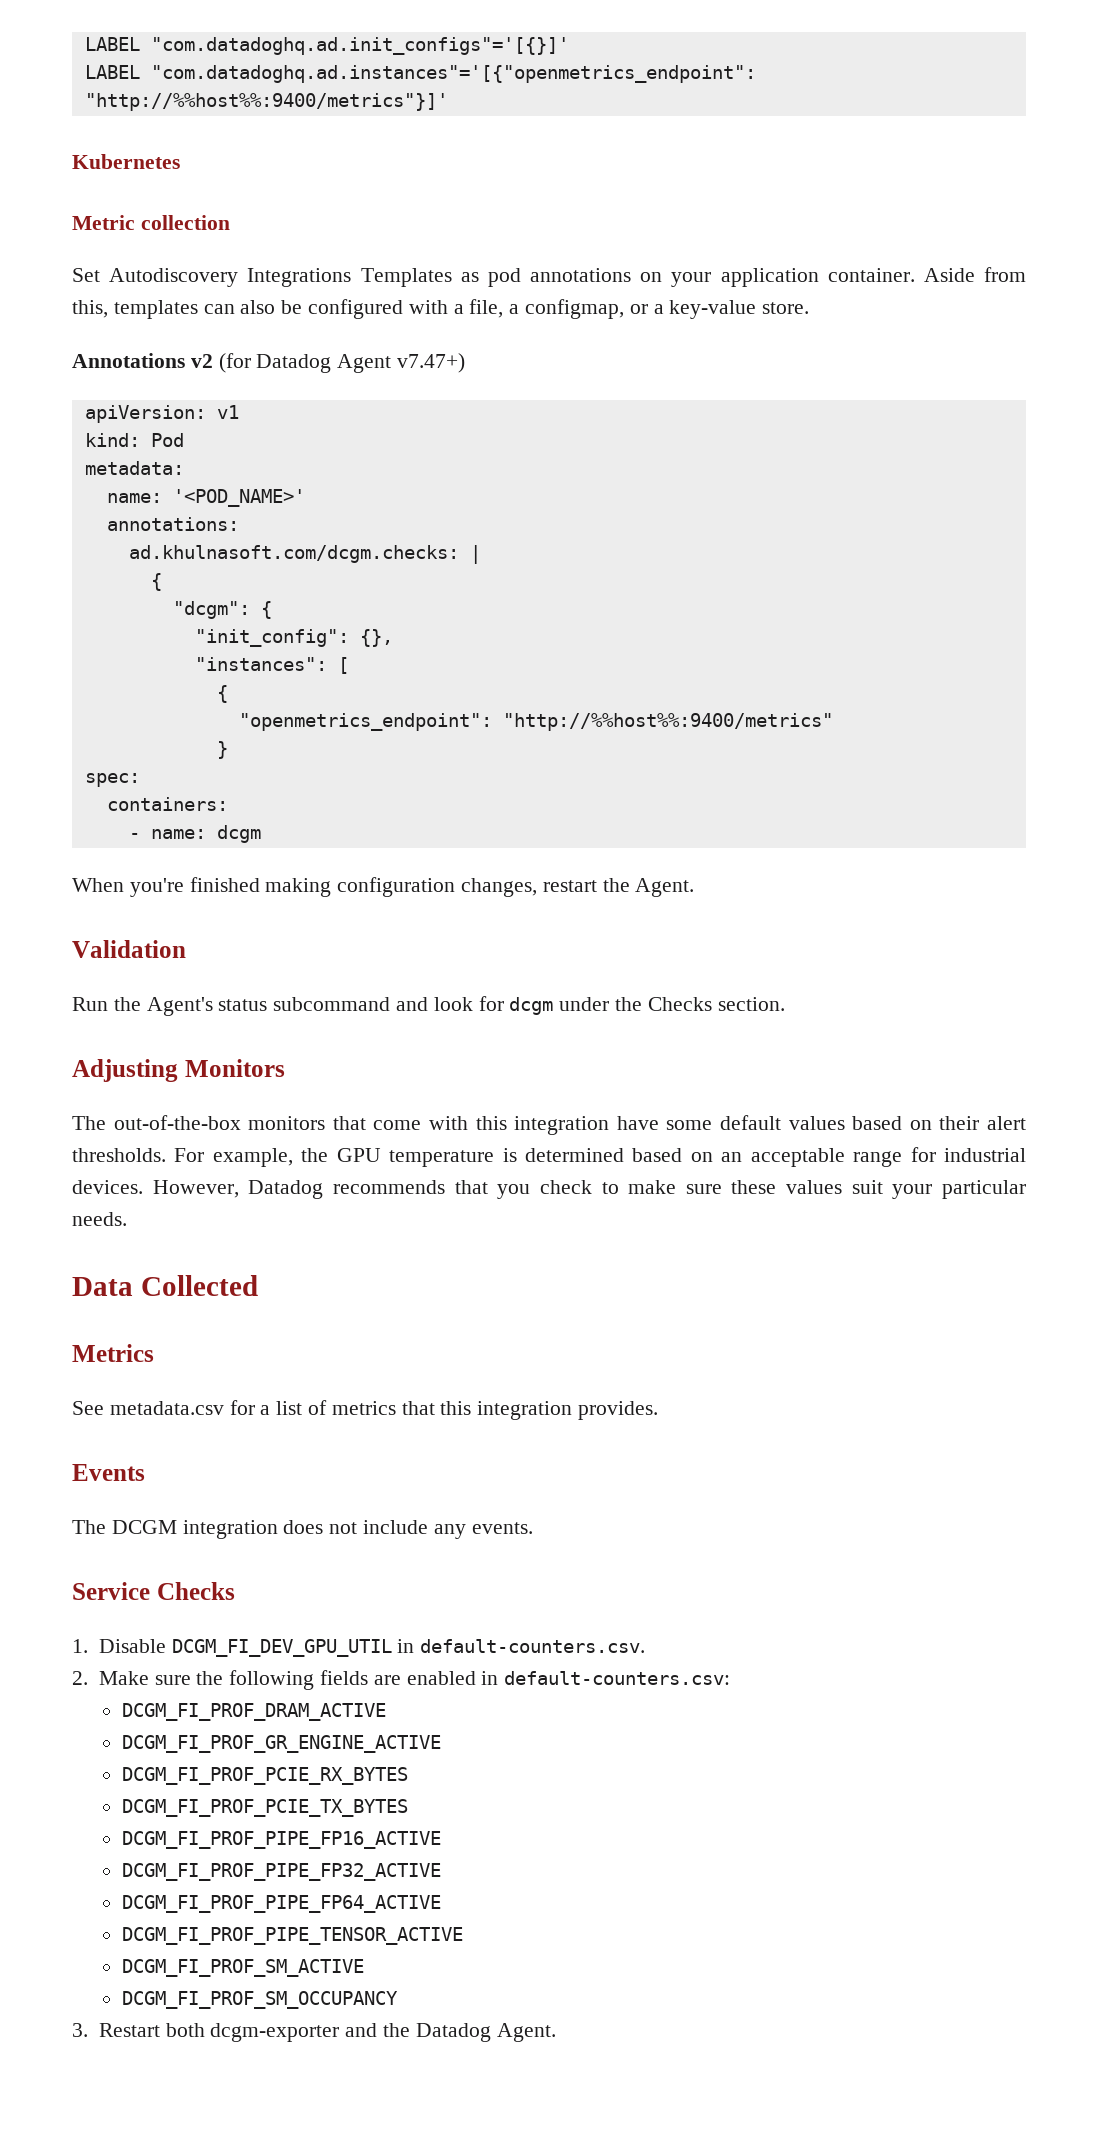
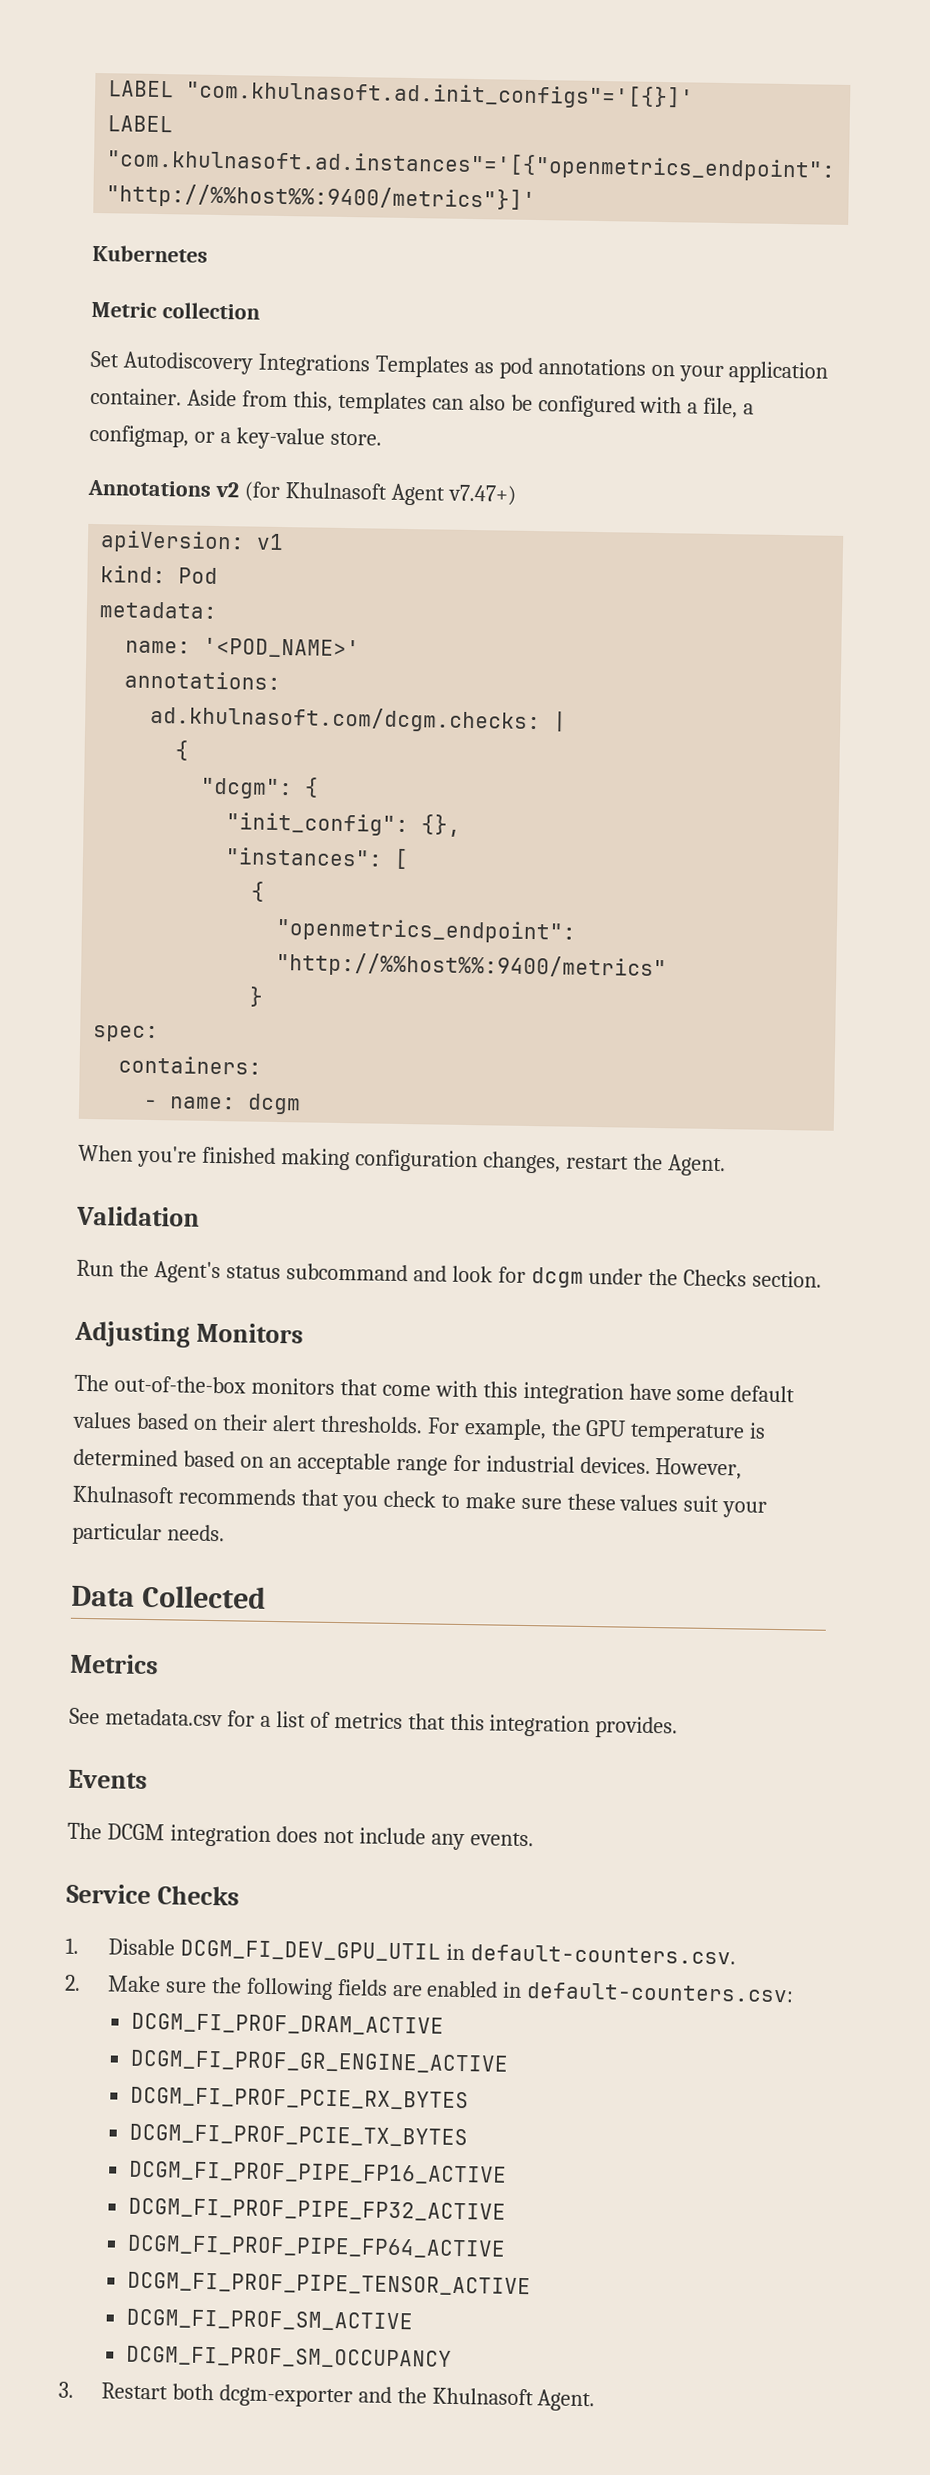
- LABEL "com.datadoghq.ad.init_configs"='[{}]'
- LABEL "com.datadoghq.ad.instances"='[{"openmetrics_endpoint": "http://%%host%%:9400/metrics"}]'
+ LABEL "com.khulnasoft.ad.init_configs"='[{}]'
+ LABEL "com.khulnasoft.ad.instances"='[{"openmetrics_endpoint": "http://%%host%%:9400/metrics"}]'
- Annotations v2 (for Datadog Agent v7.47+)
+ Annotations v2 (for Khulnasoft Agent v7.47+)
- However, Datadog recommends that you check to make sure these values suit your particular needs.
+ However, Khulnasoft recommends that you check to make sure these values suit your particular needs.
- 3. Restart both dcgm-exporter and the Datadog Agent.
+ 3. Restart both dcgm-exporter and the Khulnasoft Agent.

